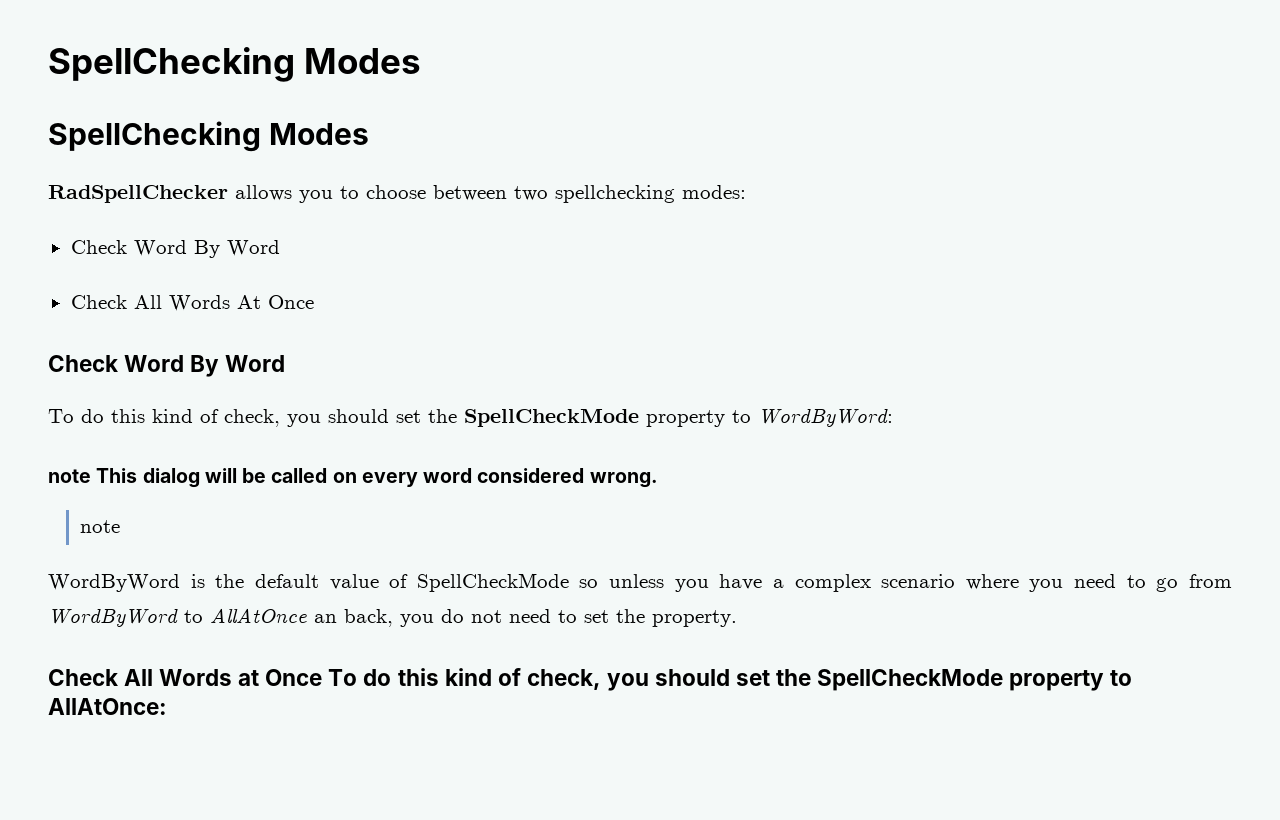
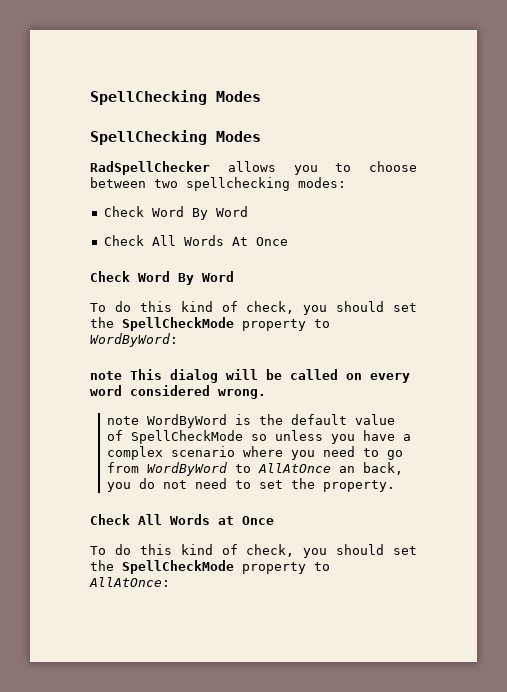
  note This dialog will be called on every word considered wrong.
- note
- WordByWord is the default value of SpellCheckMode so unless you have a complex scenario where you need to go from WordByWord to AllAtOnce an back, you do not need to set the property.
+ note WordByWord is the default value of SpellCheckMode so unless you have a complex scenario where you need to go from WordByWord to AllAtOnce an back, you do not need to set the property.
- Check All Words at Once To do this kind of check, you should set the SpellCheckMode property to AllAtOnce:
+ Check All Words at Once
+ To do this kind of check, you should set the SpellCheckMode property to AllAtOnce:

